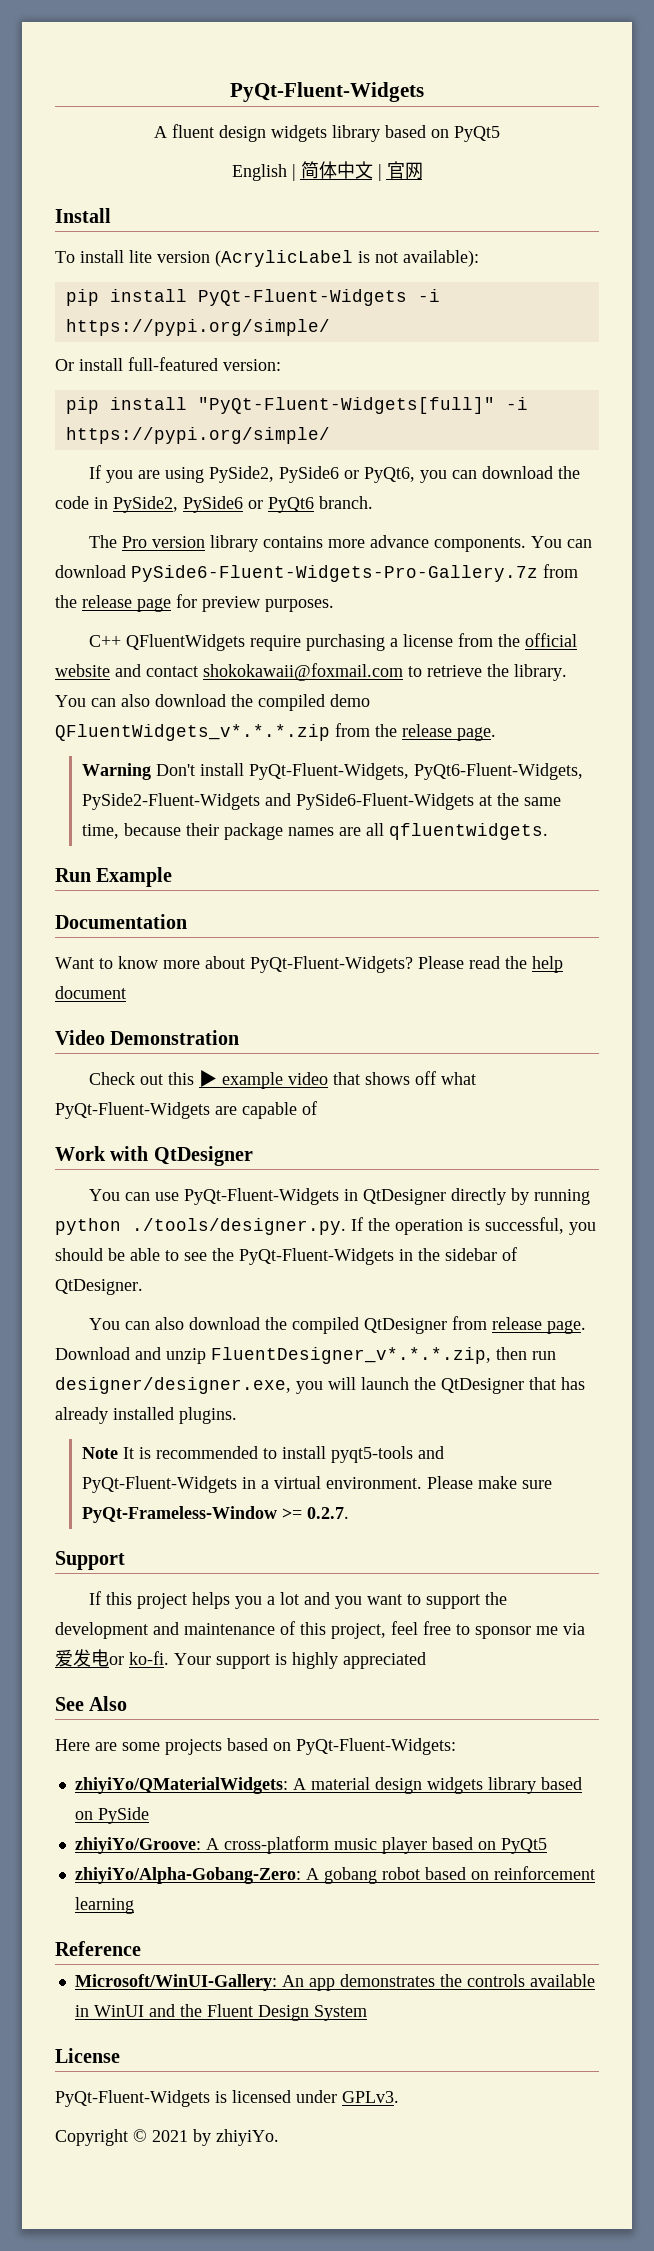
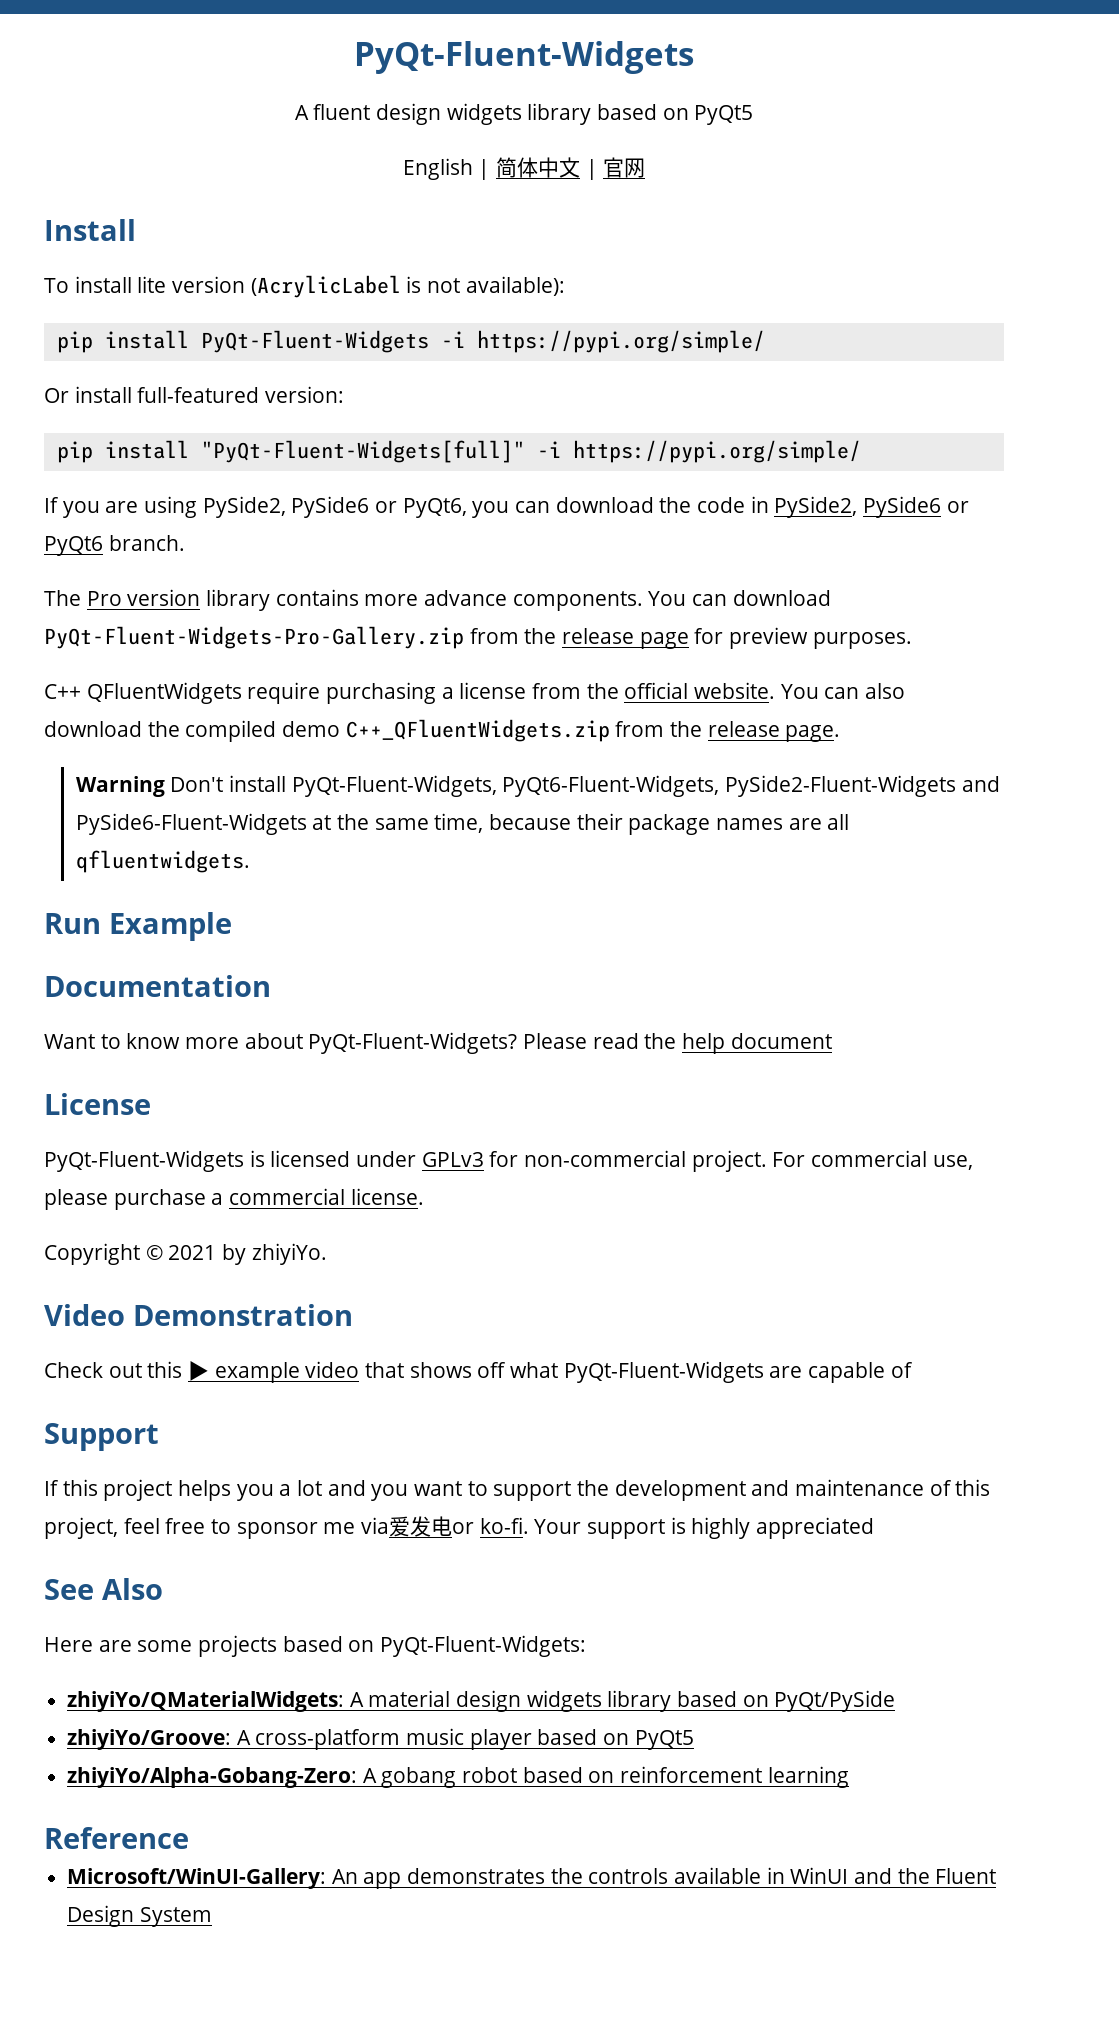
- You can download PySide6-Fluent-Widgets-Pro-Gallery.7z from the release page for preview purposes.
+ You can download PyQt-Fluent-Widgets-Pro-Gallery.zip from the release page for preview purposes.
- C++ QFluentWidgets require purchasing a license from the official website and contact shokokawaii@foxmail.com to retrieve the library.
+ C++ QFluentWidgets require purchasing a license from the official website.
- You can also download the compiled demo QFluentWidgets_v*.*.*.zip from the release page.
+ You can also download the compiled demo C++_QFluentWidgets.zip from the release page.
+ License
+ PyQt-Fluent-Widgets is licensed under GPLv3 for non-commercial project. For commercial use, please purchase a commercial license.
+ Copyright © 2021 by zhiyiYo.
- Work with QtDesigner
- You can use PyQt-Fluent-Widgets in QtDesigner directly by running python ./tools/designer.py. If the operation is successful, you should be able to see the PyQt-Fluent-Widgets in the sidebar of QtDesigner.
- You can also download the compiled QtDesigner from release page. Download and unzip FluentDesigner_v*.*.*.zip, then run designer/designer.exe, you will launch the QtDesigner that has already installed plugins.
- Note It is recommended to install pyqt5-tools and PyQt-Fluent-Widgets in a virtual environment. Please make sure PyQt-Frameless-Window >= 0.2.7.
- zhiyiYo/QMaterialWidgets: A material design widgets library based on PySide
+ zhiyiYo/QMaterialWidgets: A material design widgets library based on PyQt/PySide
- License
- PyQt-Fluent-Widgets is licensed under GPLv3.
- Copyright © 2021 by zhiyiYo.

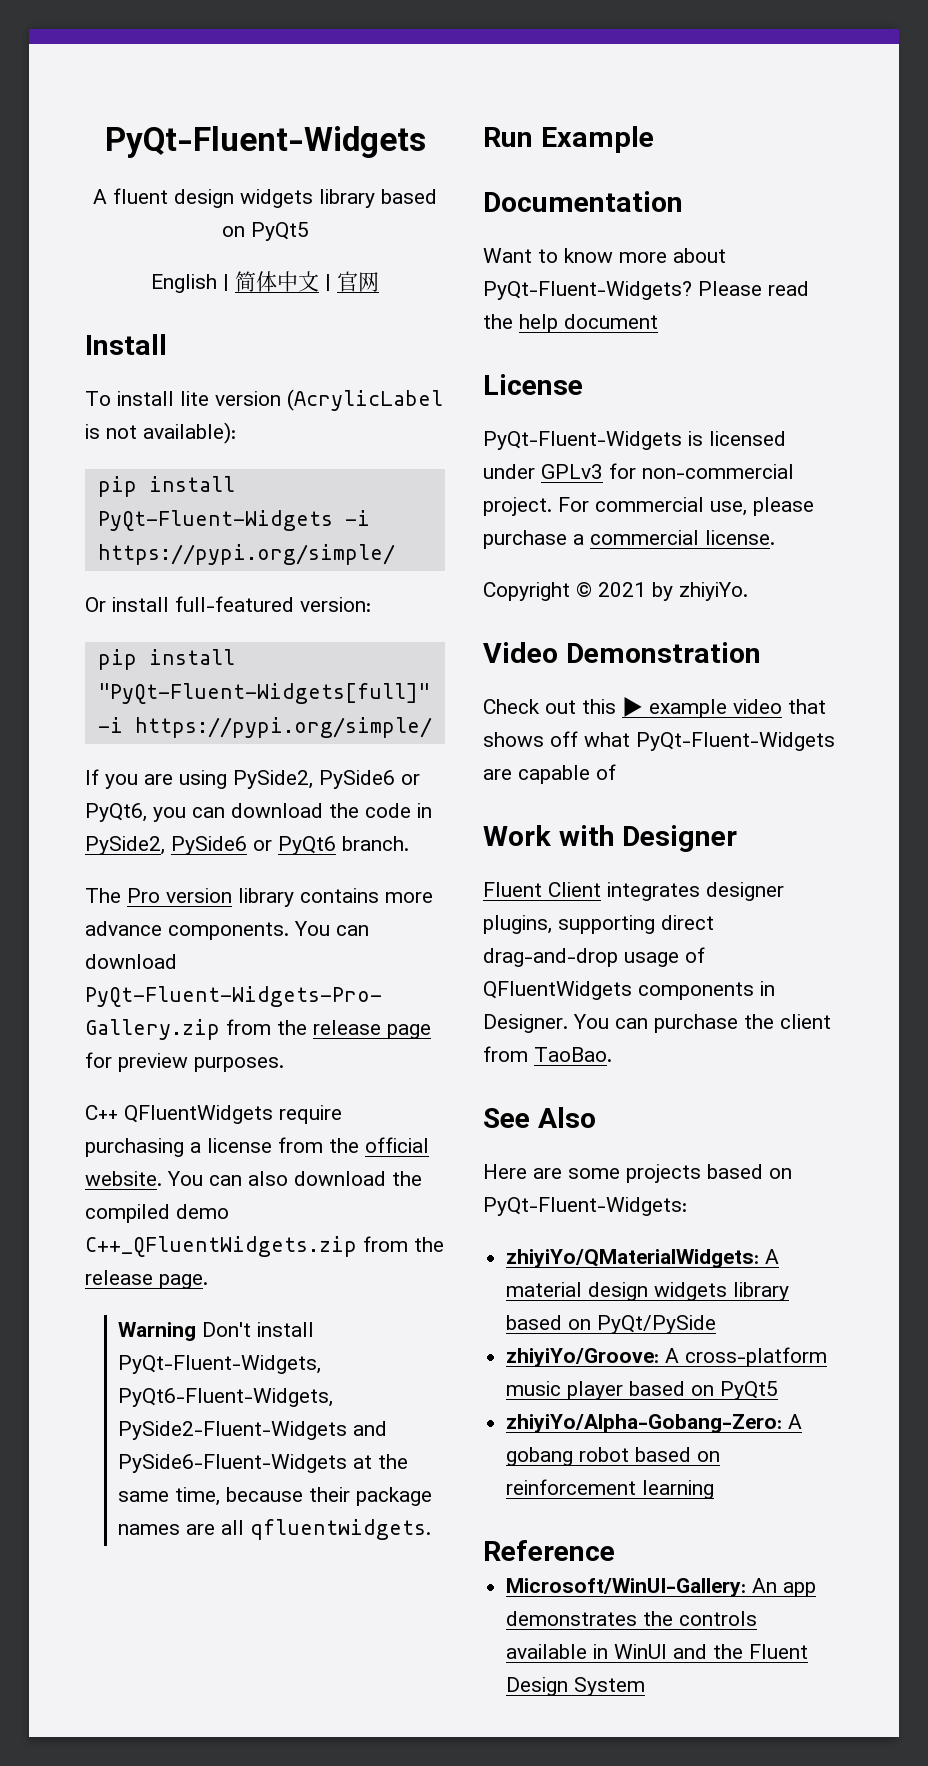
- Support
- If this project helps you a lot and you want to support the development and maintenance of this project, feel free to sponsor me via爱发电or ko-fi. Your support is highly appreciated
+ Work with Designer
+ Fluent Client integrates designer plugins, supporting direct drag-and-drop usage of QFluentWidgets components in Designer. You can purchase the client from TaoBao.

